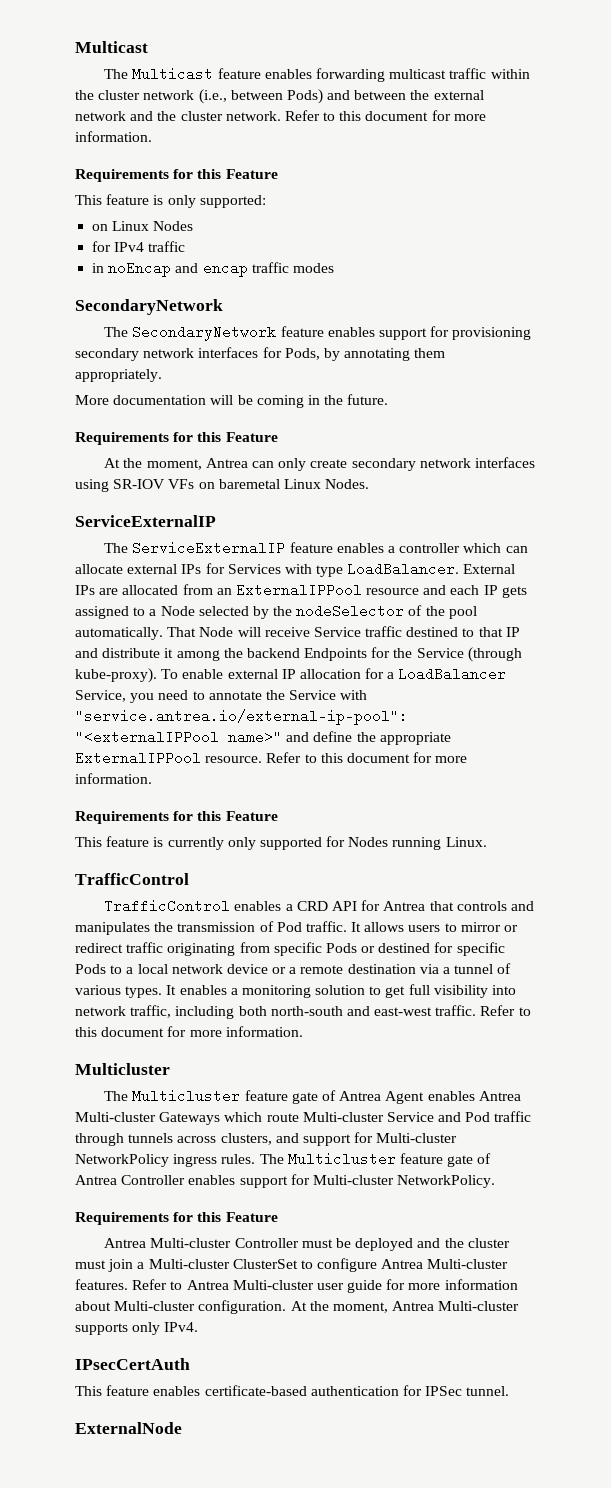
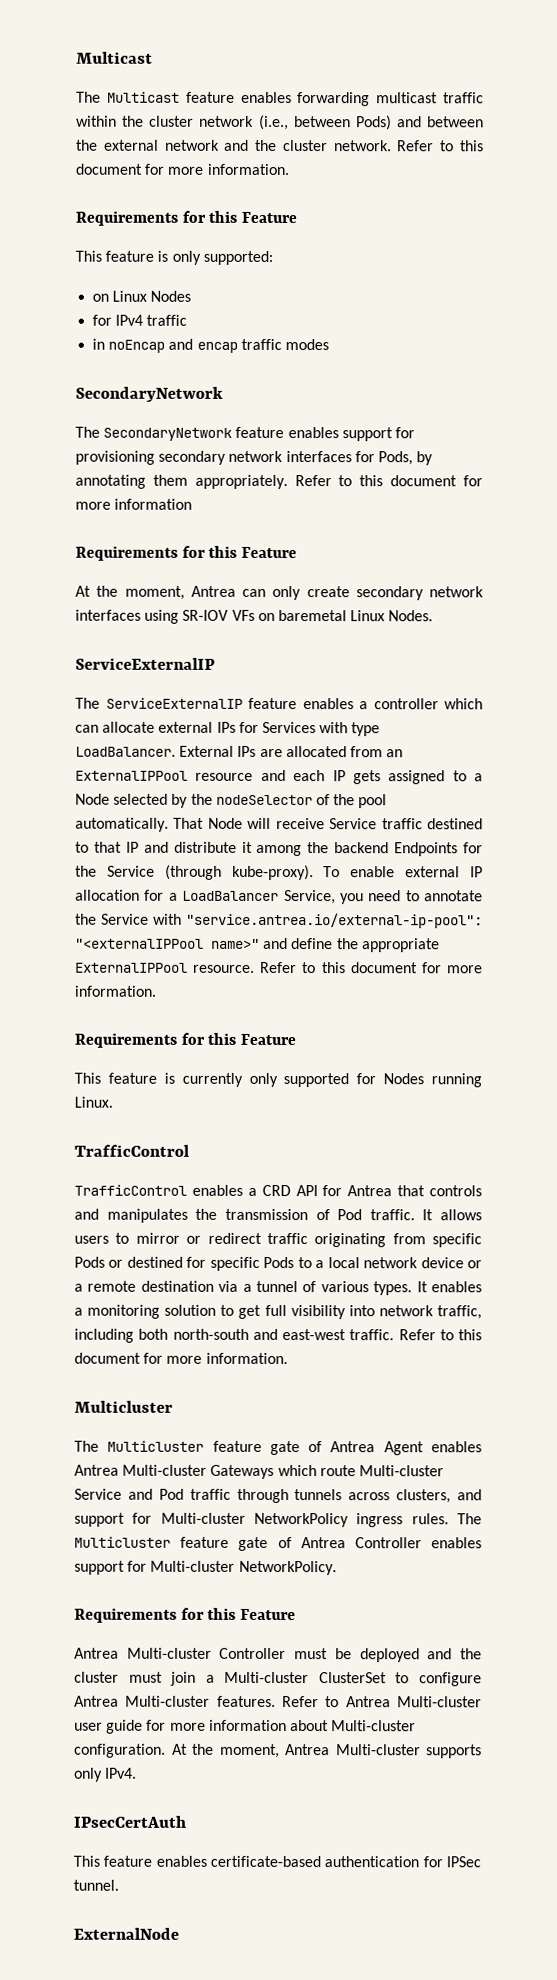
- The SecondaryNetwork feature enables support for provisioning secondary network interfaces for Pods, by annotating them appropriately.
- More documentation will be coming in the future.
+ The SecondaryNetwork feature enables support for provisioning secondary network interfaces for Pods, by annotating them appropriately. Refer to this document for more information

